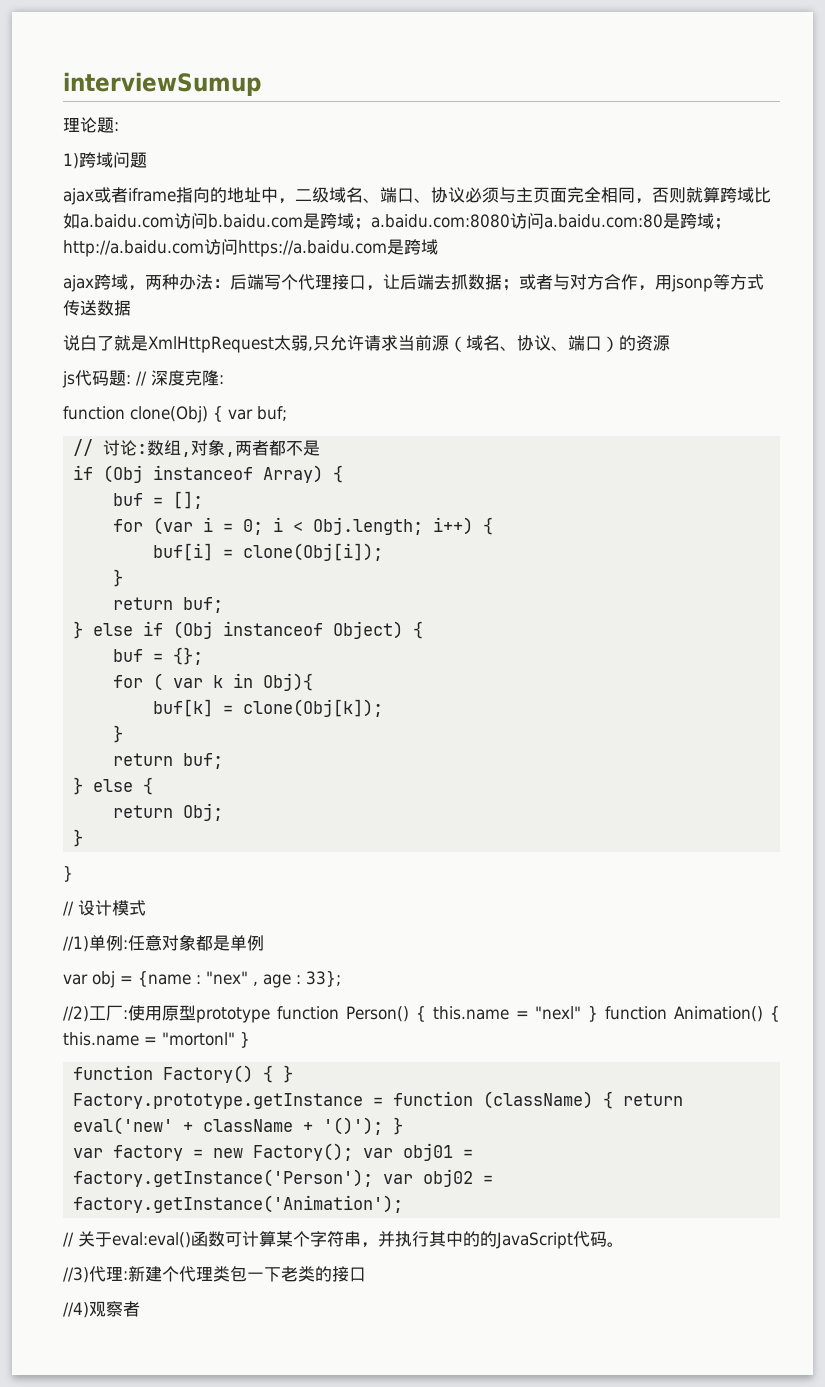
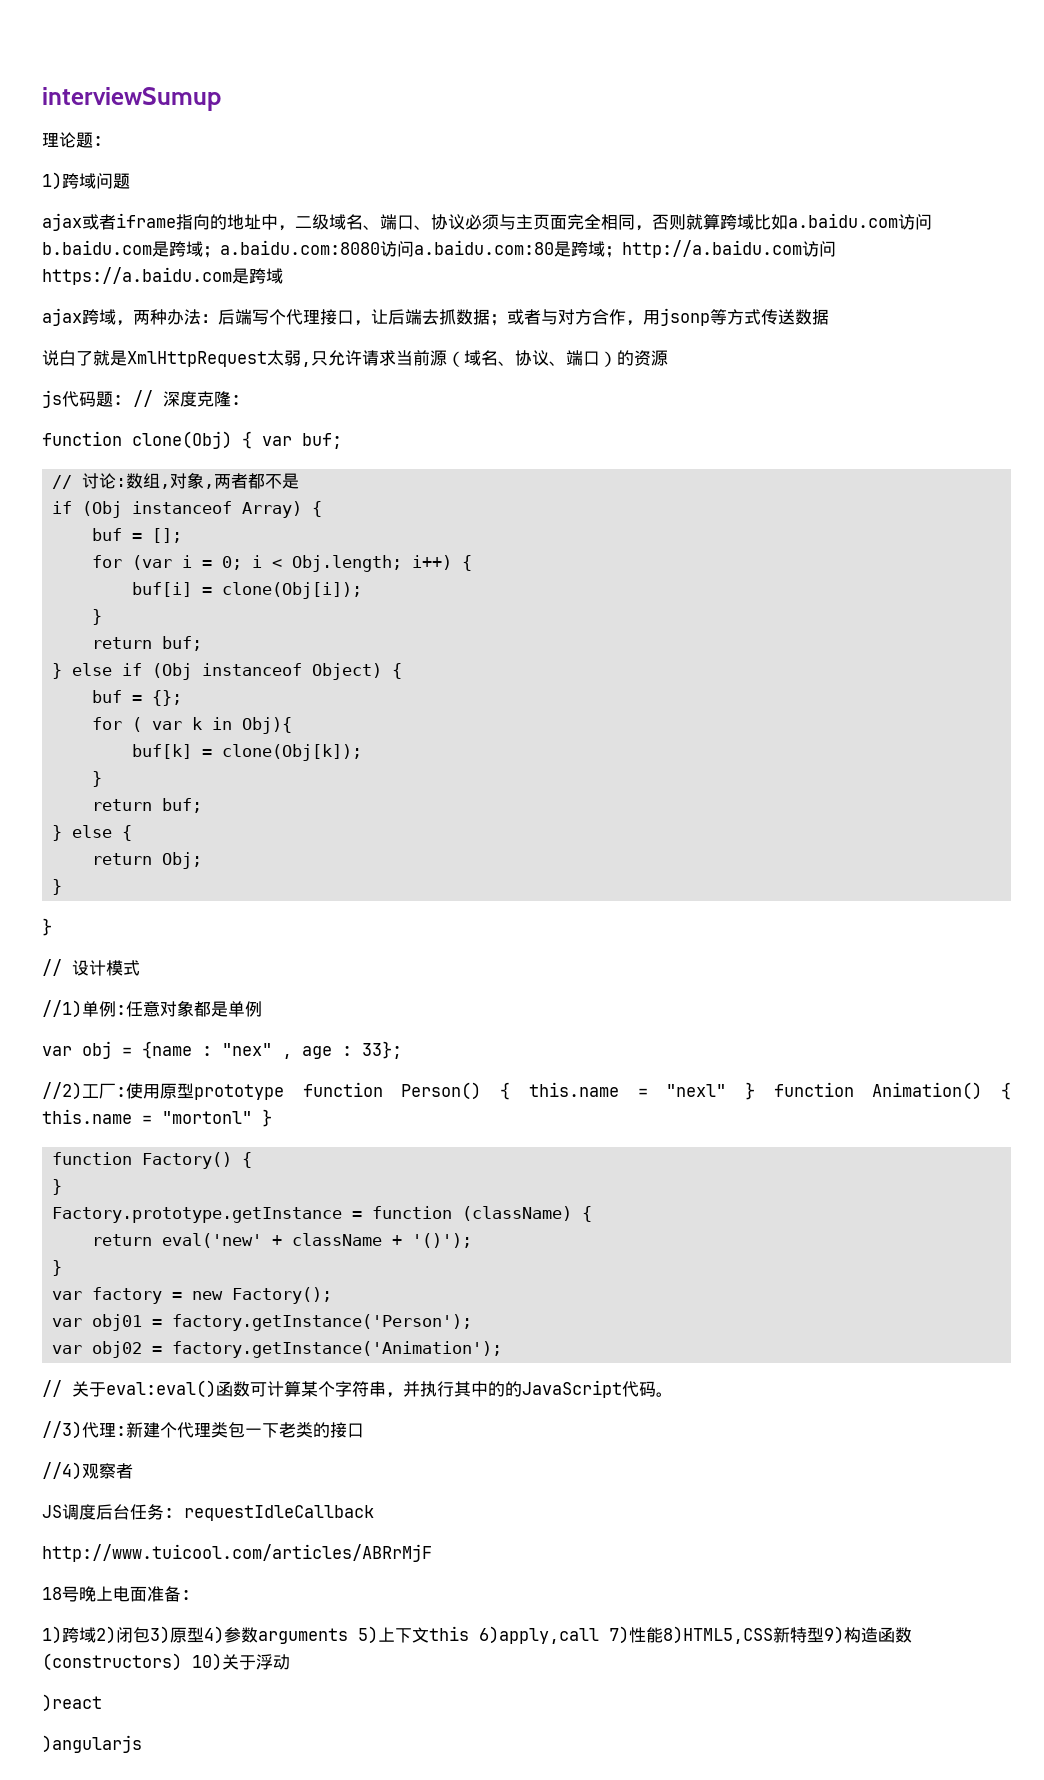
- function Factory() { }
+ function Factory() {
+ }
- Factory.prototype.getInstance = function (className) { return eval('new' + className + '()'); }
+ Factory.prototype.getInstance = function (className) {
+ return eval('new' + className + '()');
+ }
- var factory = new Factory(); var obj01 = factory.getInstance('Person'); var obj02 = factory.getInstance('Animation');
+ var factory = new Factory();
+ var obj01 = factory.getInstance('Person');
+ var obj02 = factory.getInstance('Animation');
+ JS调度后台任务: requestIdleCallback
+ http://www.tuicool.com/articles/ABRrMjF
+ 18号晚上电面准备:
+ 1)跨域2)闭包3)原型4)参数arguments 5)上下文this 6)apply,call 7)性能8)HTML5,CSS新特型9)构造函数(constructors) 10)关于浮动
+ )react
+ )angularjs

